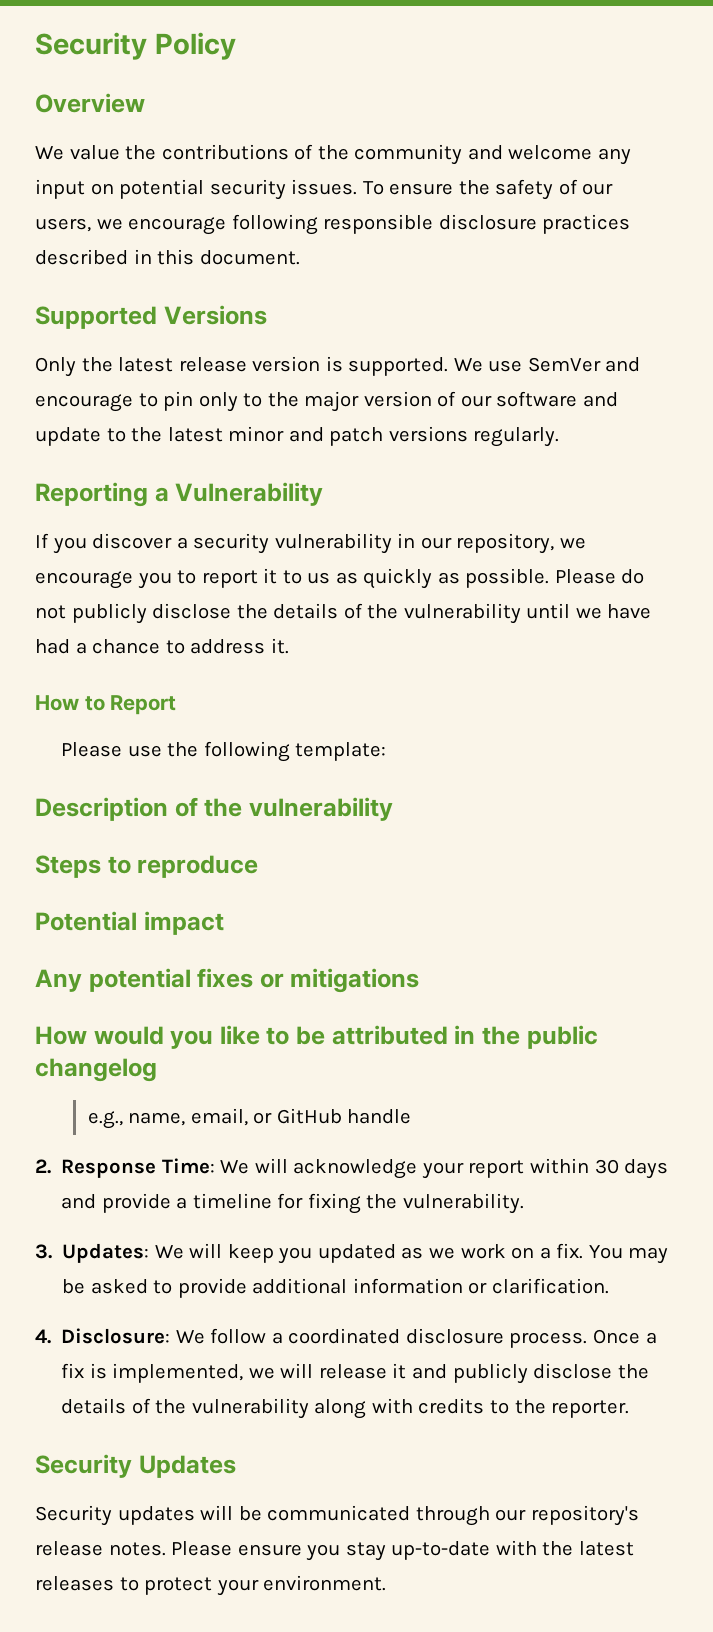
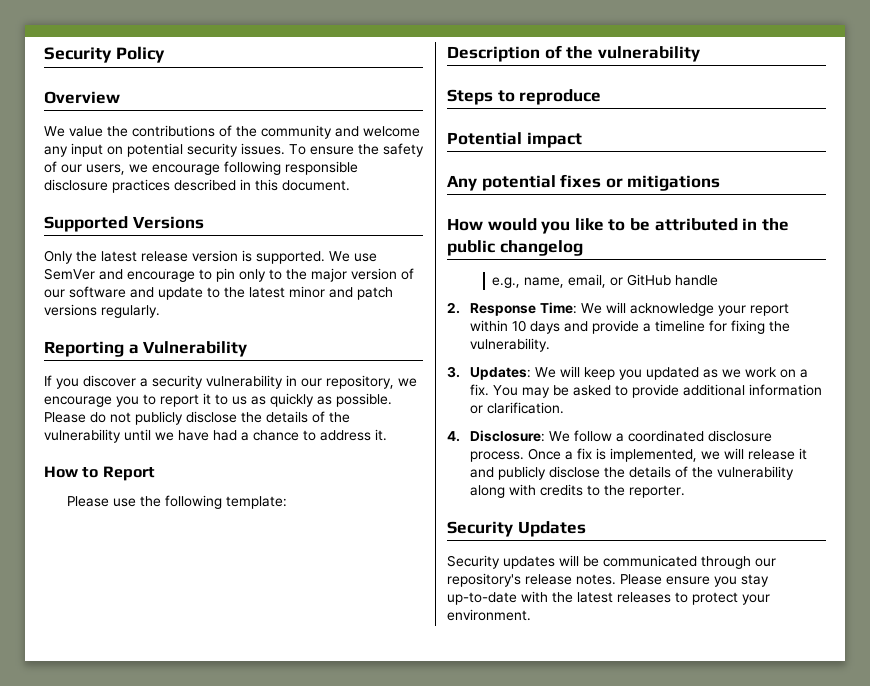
- 2. Response Time: We will acknowledge your report within 30 days and provide a timeline for fixing the vulnerability.
+ 2. Response Time: We will acknowledge your report within 10 days and provide a timeline for fixing the vulnerability.

